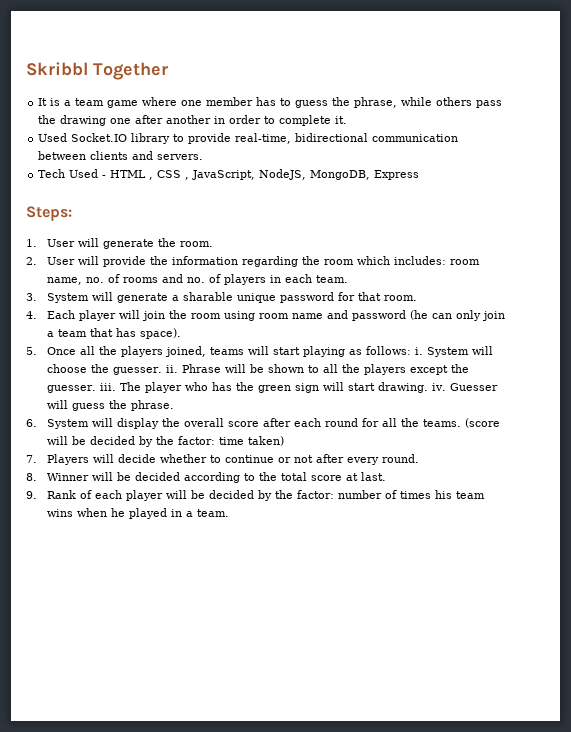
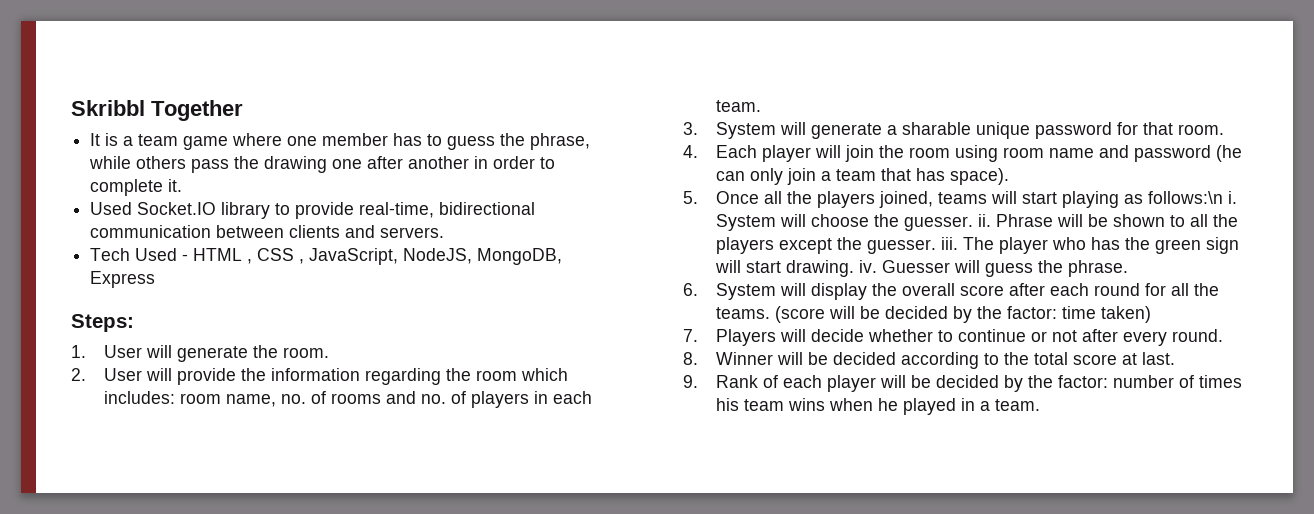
- 5. Once all the players joined, teams will start playing as follows: i.
+ 5. Once all the players joined, teams will start playing as follows:\n i.

